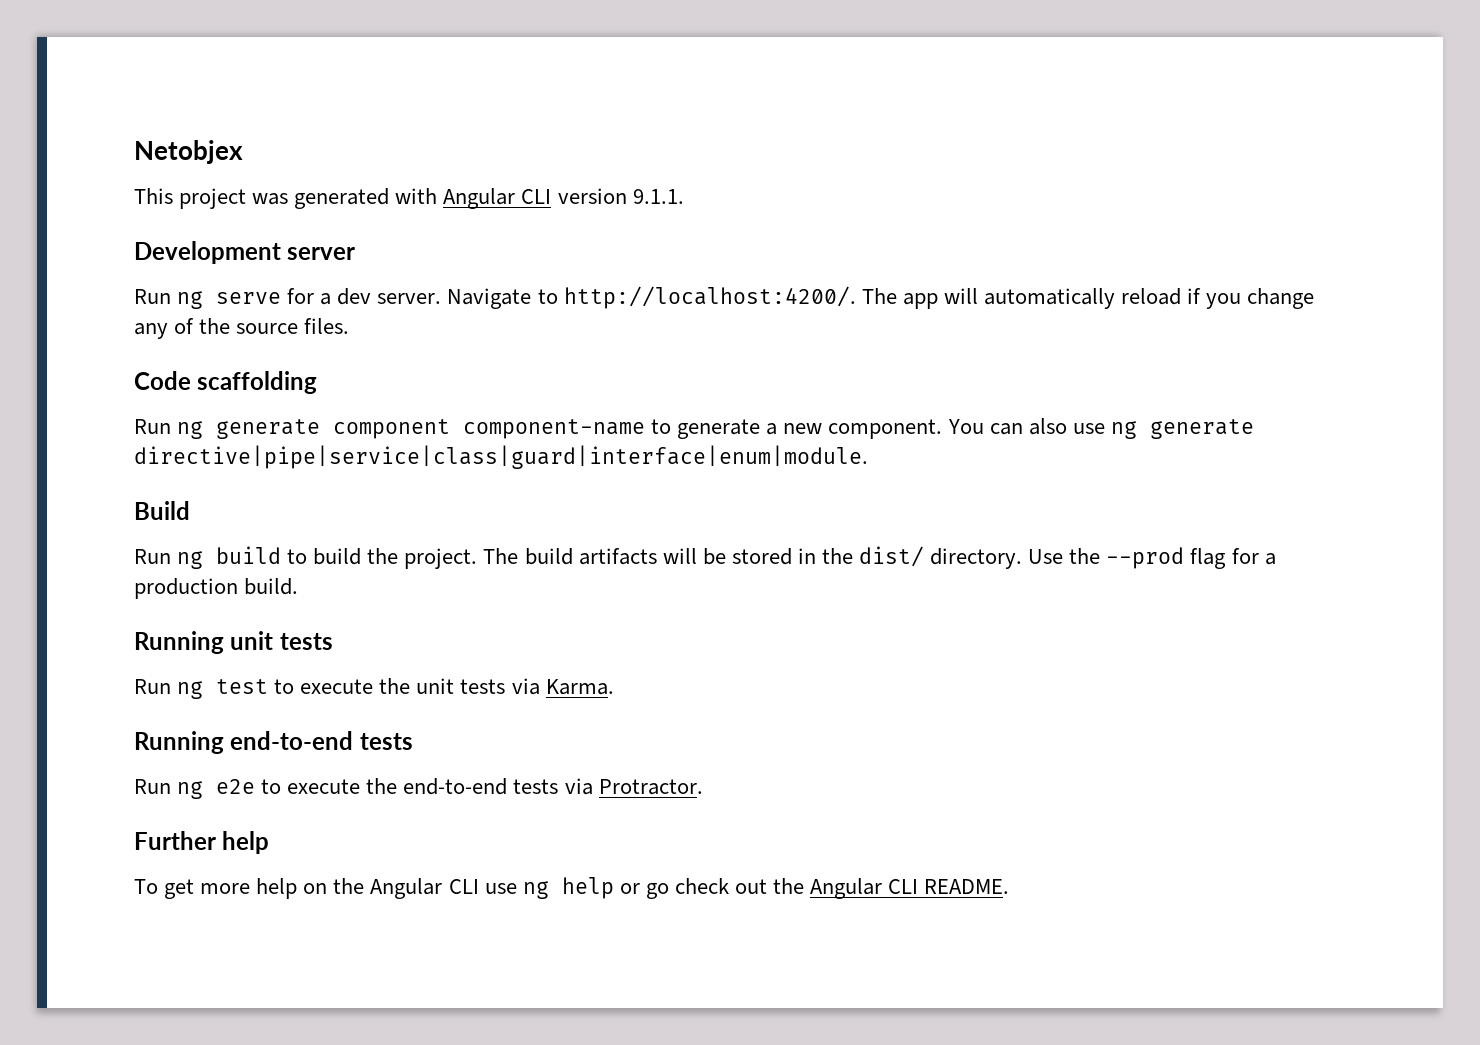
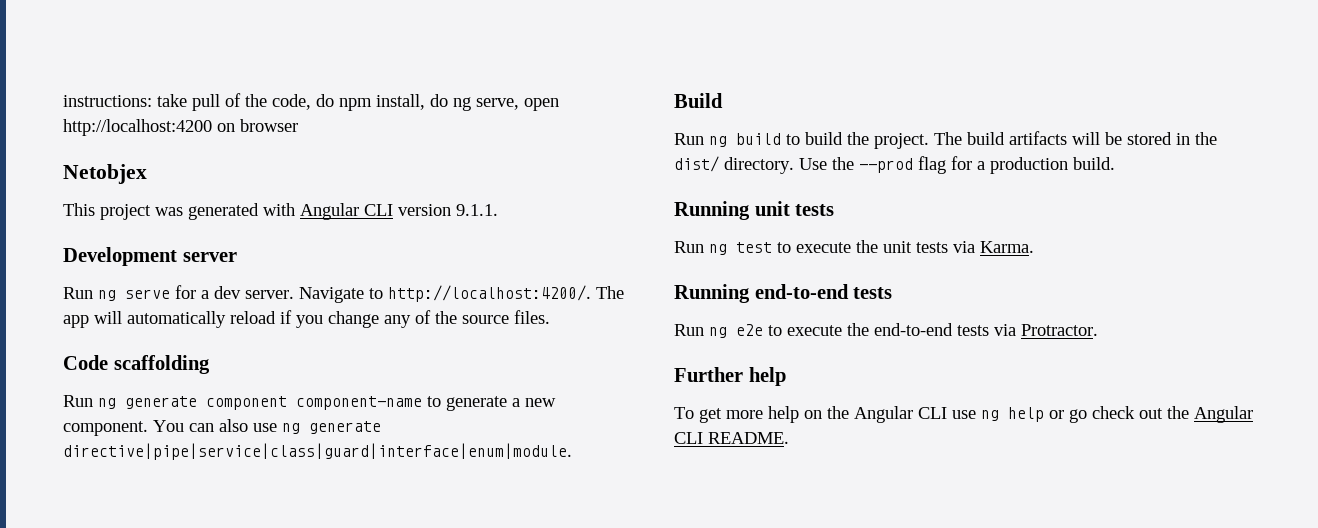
+ instructions: take pull of the code, do npm install, do ng serve, open http://localhost:4200 on browser

